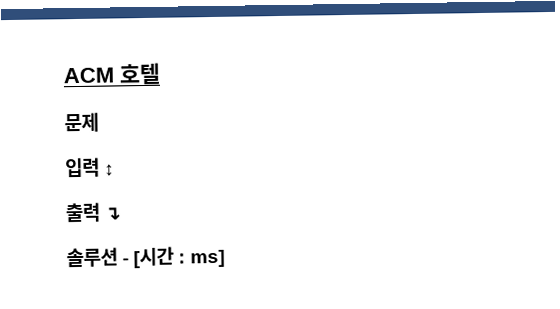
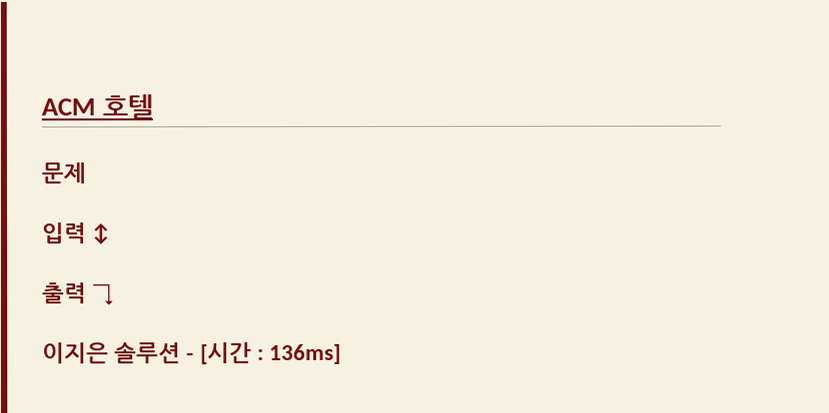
- 솔루션 - [시간 : ms]
+ 이지은 솔루션 - [시간 : 136ms]

